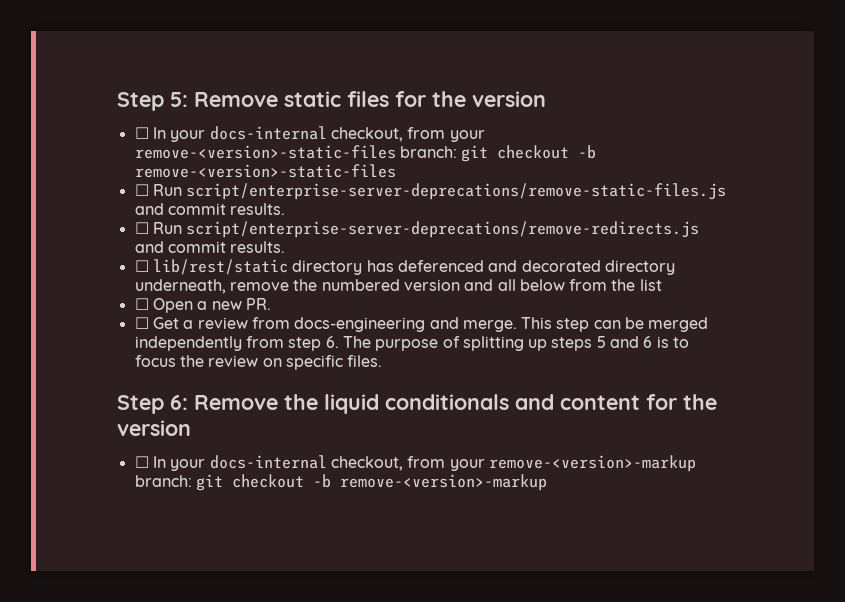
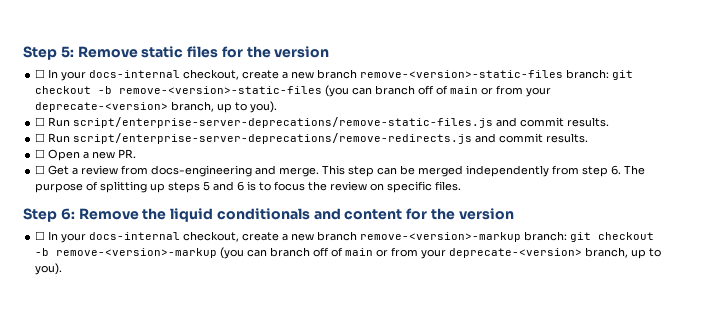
- ☐ In your docs-internal checkout, from your remove-<version>-static-files branch: git checkout -b remove-<version>-static-files
+ ☐ In your docs-internal checkout, create a new branch remove-<version>-static-files branch: git checkout -b remove-<version>-static-files (you can branch off of main or from your deprecate-<version> branch, up to you).
- ☐ lib/rest/static directory has deferenced and decorated directory underneath, remove the numbered version and all below from the list
- ☐ In your docs-internal checkout, from your remove-<version>-markup branch: git checkout -b remove-<version>-markup
+ ☐ In your docs-internal checkout, create a new branch remove-<version>-markup branch: git checkout -b remove-<version>-markup (you can branch off of main or from your deprecate-<version> branch, up to you).

